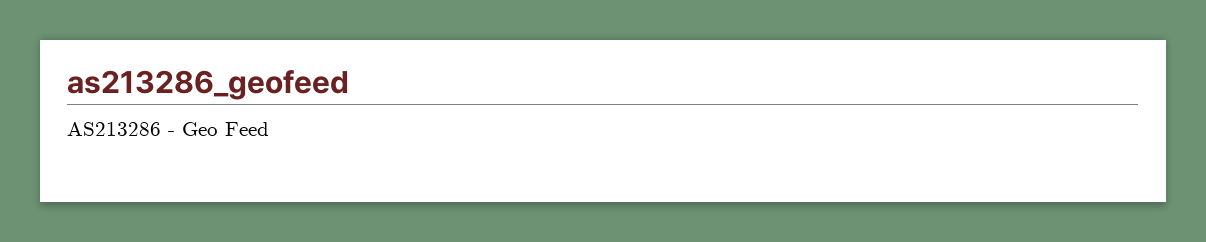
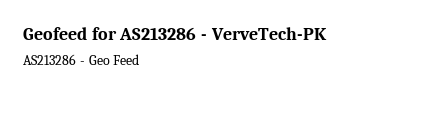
- as213286_geofeed
+ Geofeed for AS213286 - VerveTech-PK

